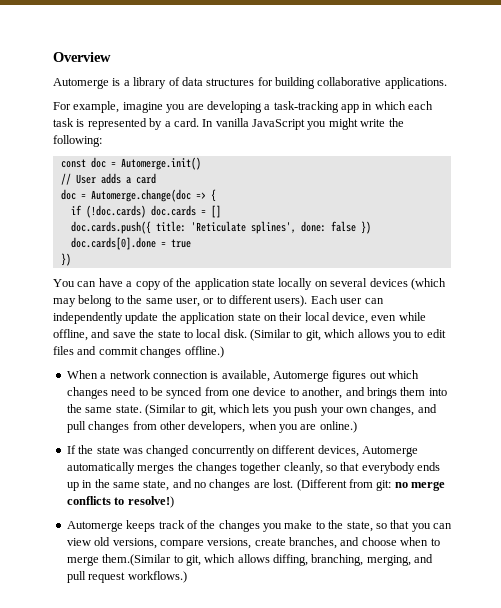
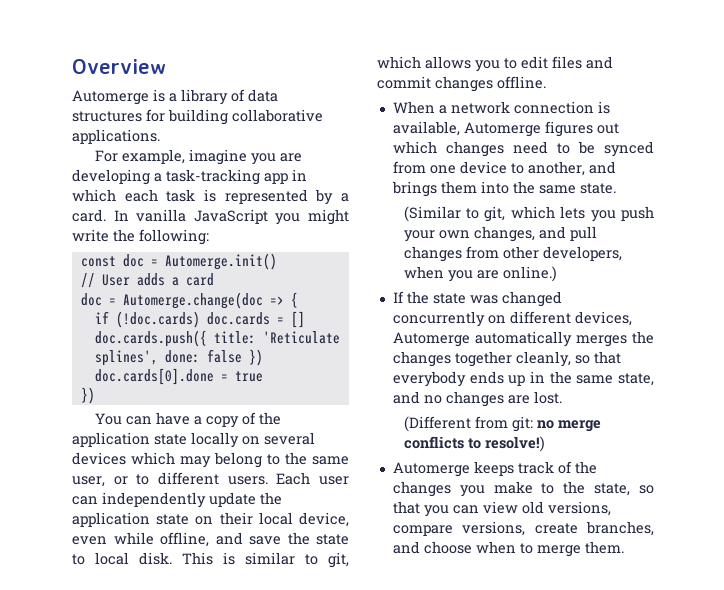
- You can have a copy of the application state locally on several devices (which may belong to the same user, or to different users).
+ You can have a copy of the application state locally on several devices which may belong to the same user, or to different users.
- (Similar to git, which allows you to edit files and commit changes offline.)
+ This is similar to git, which allows you to edit files and commit changes offline.
- When a network connection is available, Automerge figures out which changes need to be synced from one device to another, and brings them into the same state. (Similar to git, which lets you push your own changes, and pull changes from other developers, when you are online.)
+ When a network connection is available, Automerge figures out which changes need to be synced from one device to another, and brings them into the same state.
+ (Similar to git, which lets you push your own changes, and pull changes from other developers, when you are online.)
- If the state was changed concurrently on different devices, Automerge automatically merges the changes together cleanly, so that everybody ends up in the same state, and no changes are lost. (Different from git: no merge conflicts to resolve!)
+ If the state was changed concurrently on different devices, Automerge automatically merges the changes together cleanly, so that everybody ends up in the same state, and no changes are lost.
+ (Different from git: no merge conflicts to resolve!)
- Automerge keeps track of the changes you make to the state, so that you can view old versions, compare versions, create branches, and choose when to merge them.(Similar to git, which allows diffing, branching, merging, and pull request workflows.)
+ Automerge keeps track of the changes you make to the state, so that you can view old versions, compare versions, create branches, and choose when to merge them.

